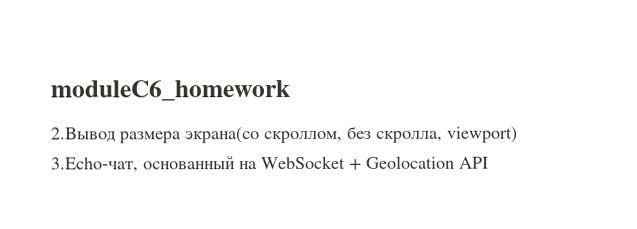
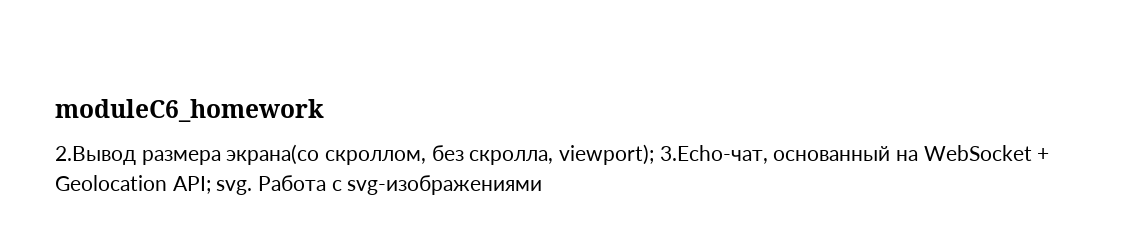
- 2.Вывод размера экрана(со скроллом, без скролла, viewport) 3.Echo-чат, основанный на WebSocket + Geolocation API
+ 2.Вывод размера экрана(со скроллом, без скролла, viewport); 3.Echo-чат, основанный на WebSocket + Geolocation API; svg. Работа с svg-изображениями

